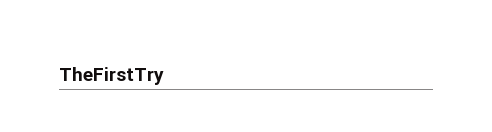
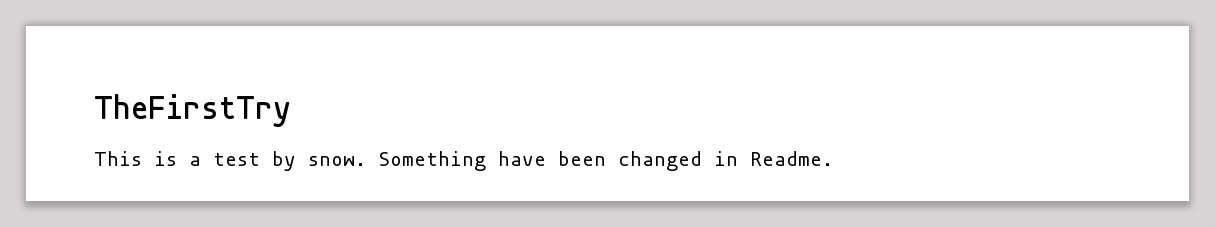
+ This is a test by snow. Something have been changed in Readme.

